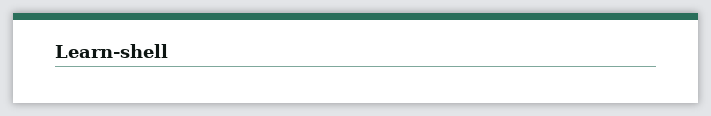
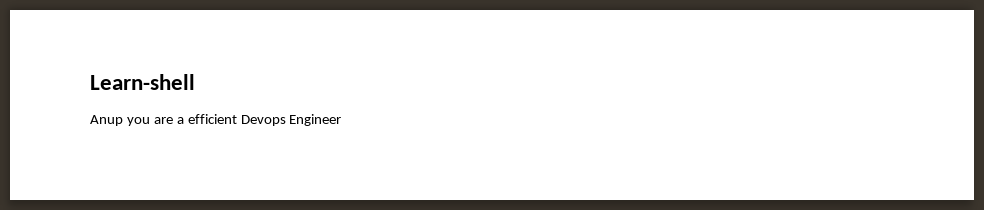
+ Anup you are a efficient Devops Engineer

